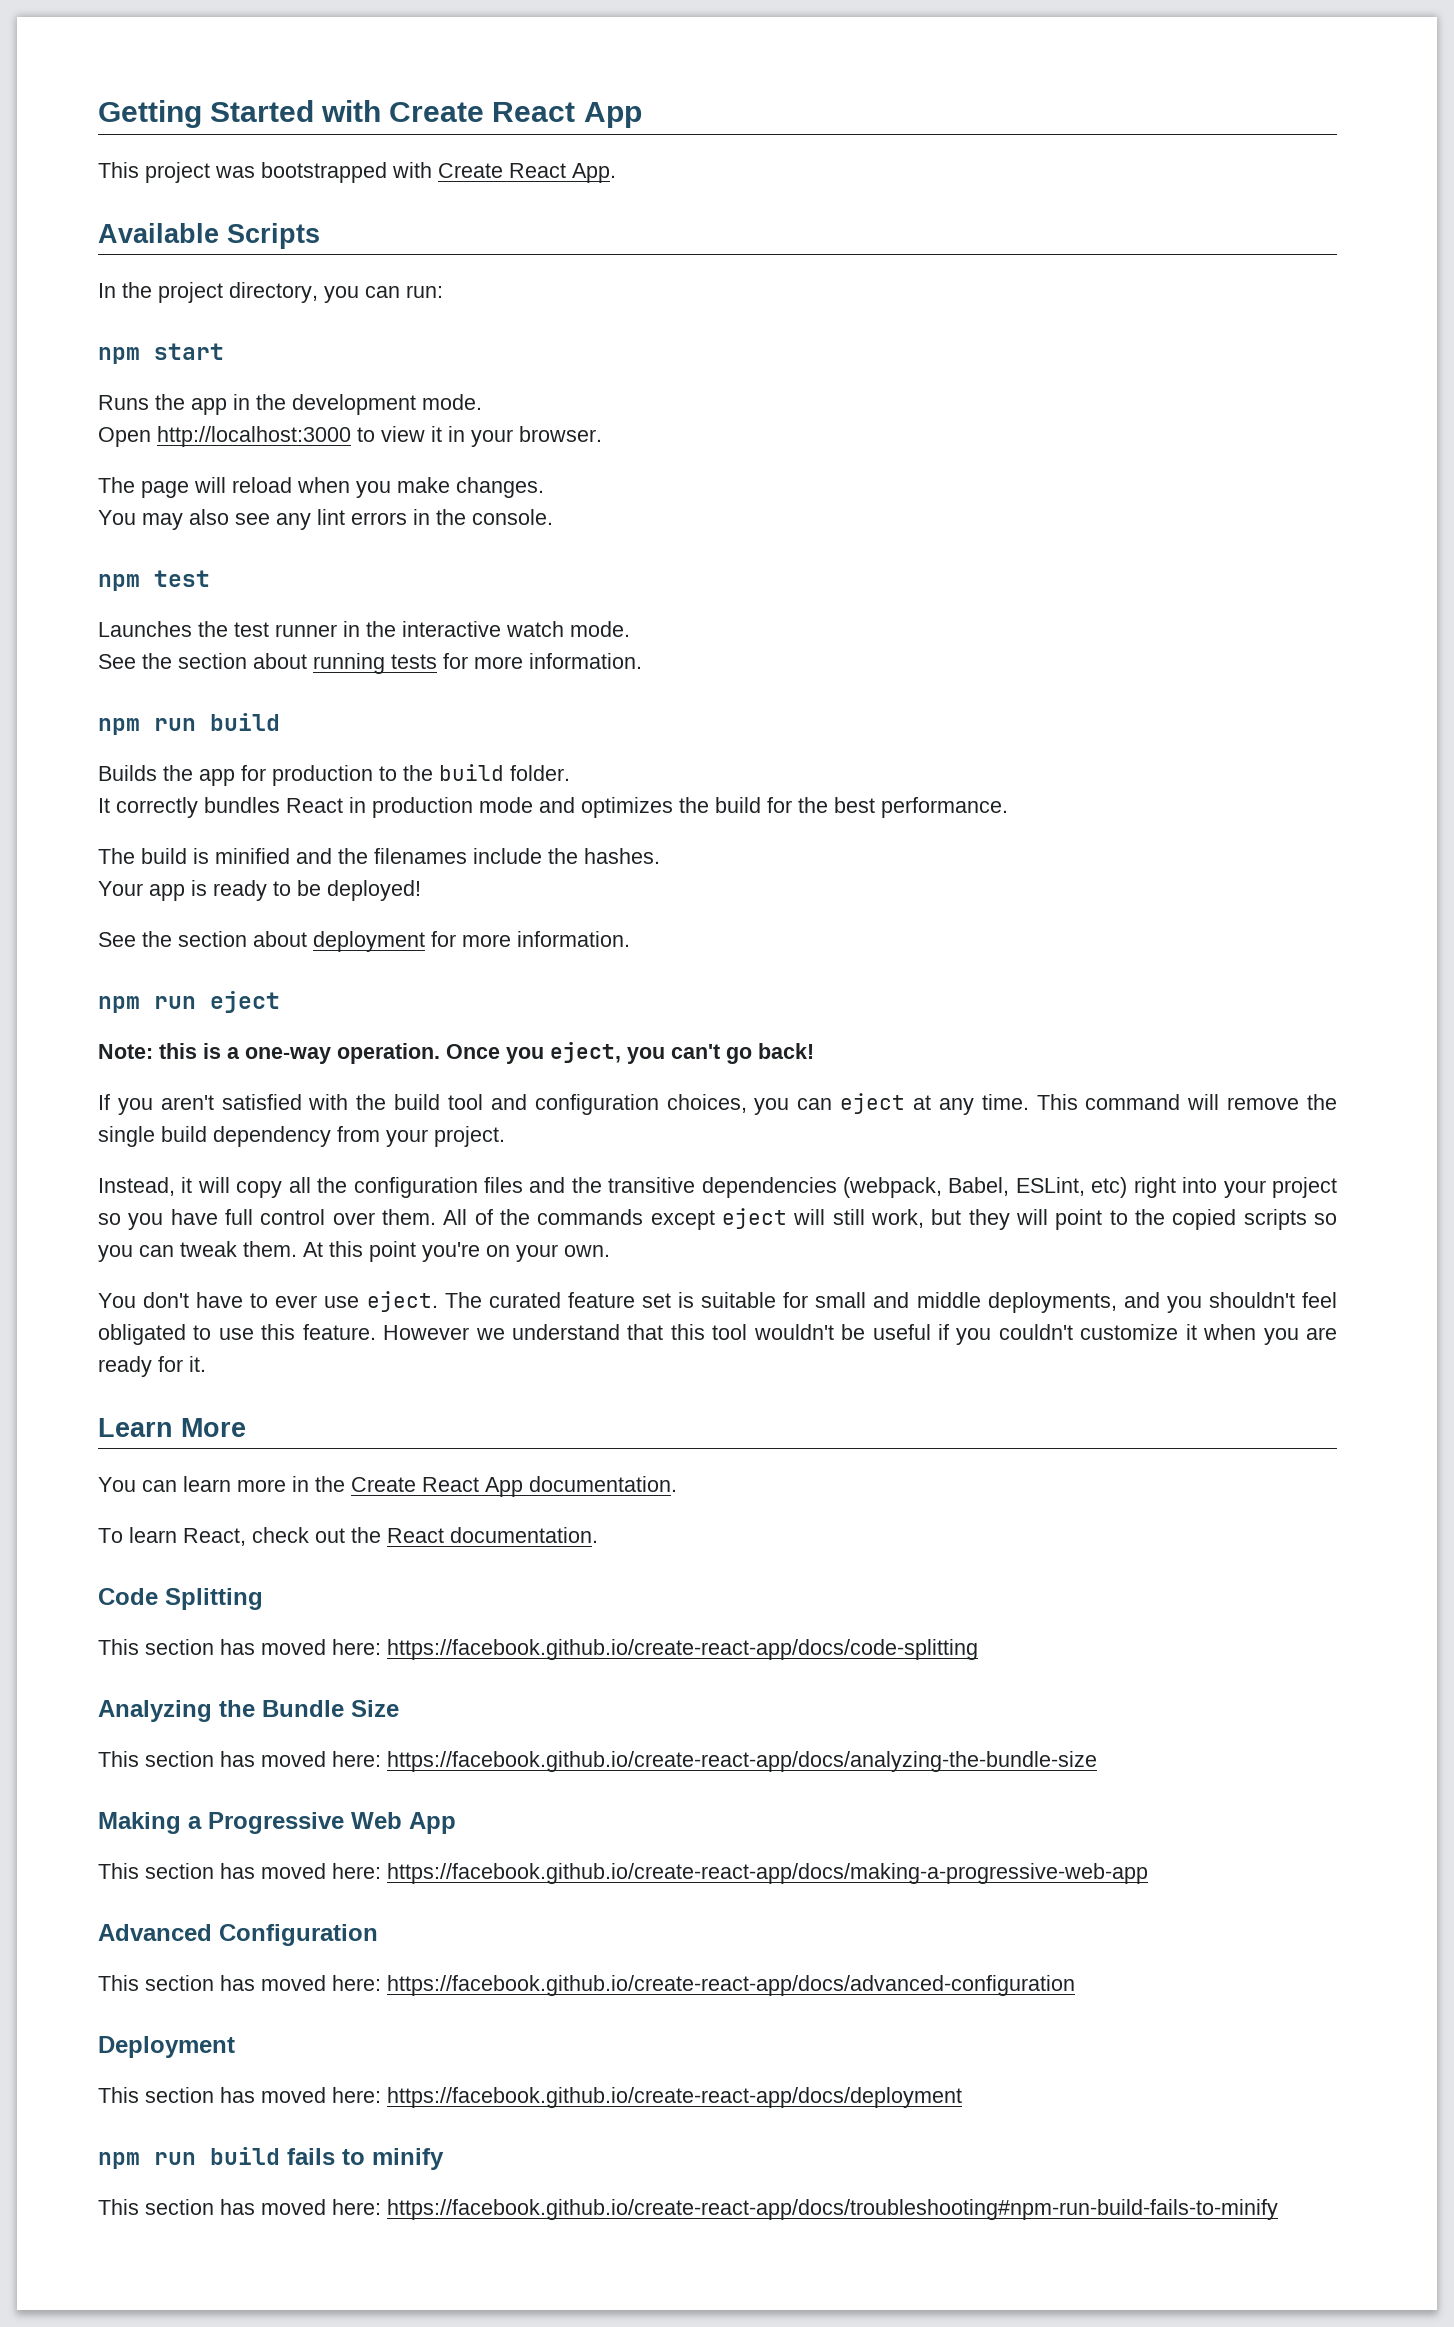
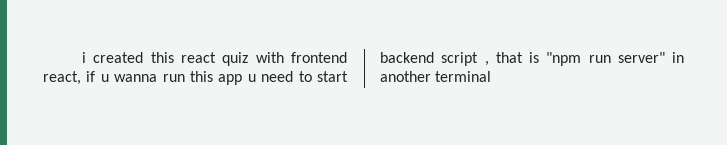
- Getting Started with Create React App
- This project was bootstrapped with Create React App.
- Available Scripts
- In the project directory, you can run:
- npm start
- Runs the app in the development mode.
- Open http://localhost:3000 to view it in your browser.
- The page will reload when you make changes.
- You may also see any lint errors in the console.
- npm test
- Launches the test runner in the interactive watch mode.
- See the section about running tests for more information.
- npm run build
- Builds the app for production to the build folder.
- It correctly bundles React in production mode and optimizes the build for the best performance.
- The build is minified and the filenames include the hashes.
- Your app is ready to be deployed!
- See the section about deployment for more information.
- npm run eject
- Note: this is a one-way operation. Once you eject, you can't go back!
- If you aren't satisfied with the build tool and configuration choices, you can eject at any time. This command will remove the single build dependency from your project.
- Instead, it will copy all the configuration files and the transitive dependencies (webpack, Babel, ESLint, etc) right into your project so you have full control over them. All of the commands except eject will still work, but they will point to the copied scripts so you can tweak them. At this point you're on your own.
- You don't have to ever use eject. The curated feature set is suitable for small and middle deployments, and you shouldn't feel obligated to use this feature. However we understand that this tool wouldn't be useful if you couldn't customize it when you are ready for it.
- Learn More
- You can learn more in the Create React App documentation.
- To learn React, check out the React documentation.
- Code Splitting
- This section has moved here: https://facebook.github.io/create-react-app/docs/code-splitting
- Analyzing the Bundle Size
- This section has moved here: https://facebook.github.io/create-react-app/docs/analyzing-the-bundle-size
- Making a Progressive Web App
- This section has moved here: https://facebook.github.io/create-react-app/docs/making-a-progressive-web-app
- Advanced Configuration
- This section has moved here: https://facebook.github.io/create-react-app/docs/advanced-configuration
- Deployment
- This section has moved here: https://facebook.github.io/create-react-app/docs/deployment
- npm run build fails to minify
- This section has moved here: https://facebook.github.io/create-react-app/docs/troubleshooting#npm-run-build-fails-to-minify
+ i created this react quiz with frontend react, if u wanna run this app u need to start backend script , that is "npm run server" in another terminal

